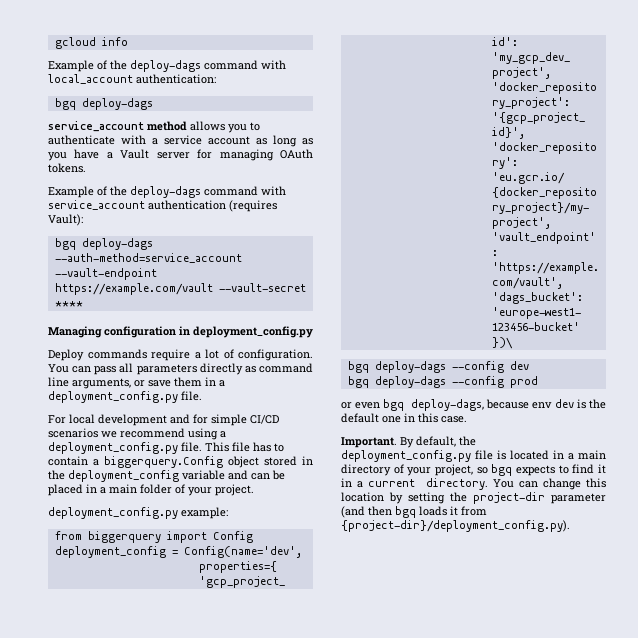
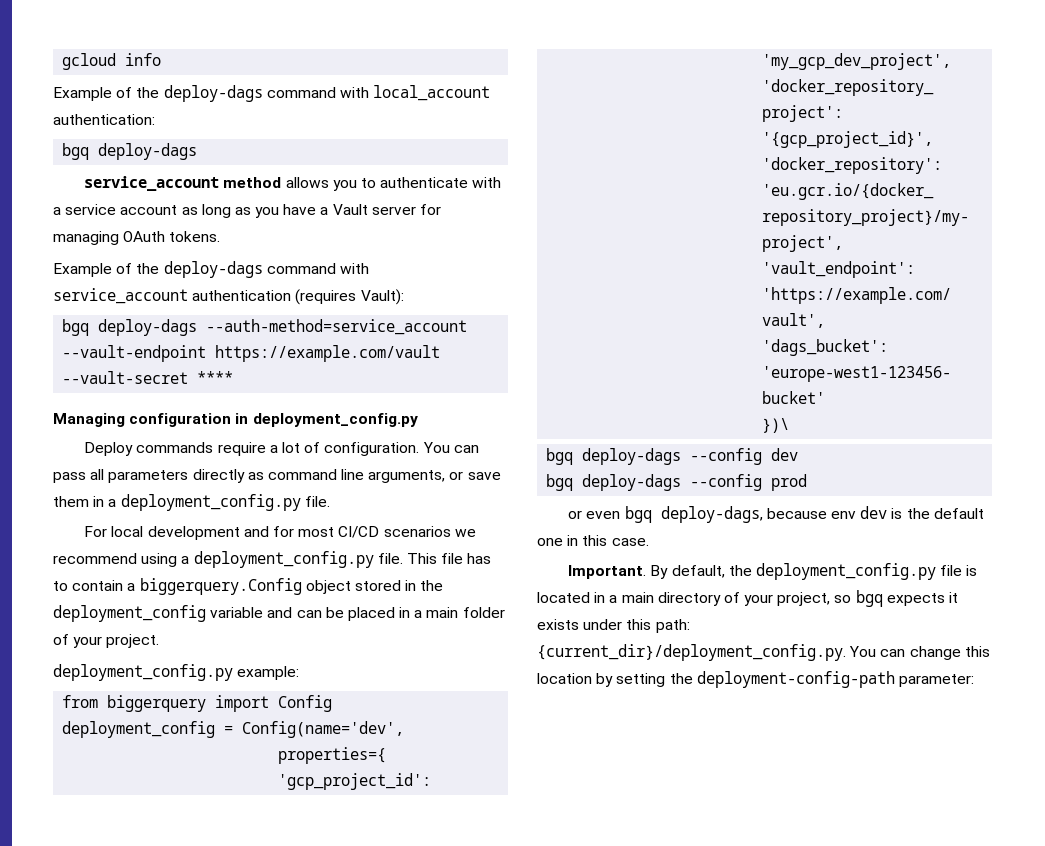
- For local development and for simple CI/CD scenarios we recommend using a deployment_config.py file.
+ For local development and for most CI/CD scenarios we recommend using a deployment_config.py file.
- By default, the deployment_config.py file is located in a main directory of your project, so bgq expects to find it in a current directory. You can change this location by setting the project-dir parameter (and then bgq loads it from {project-dir}/deployment_config.py).
+ By default, the deployment_config.py file is located in a main directory of your project, so bgq expects it exists under this path: {current_dir}/deployment_config.py. You can change this location by setting the deployment-config-path parameter:

